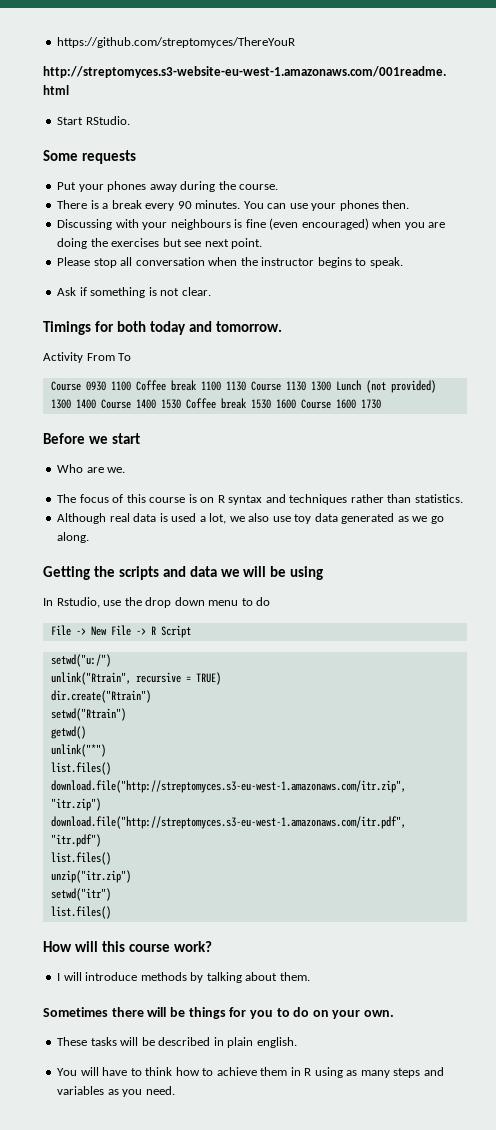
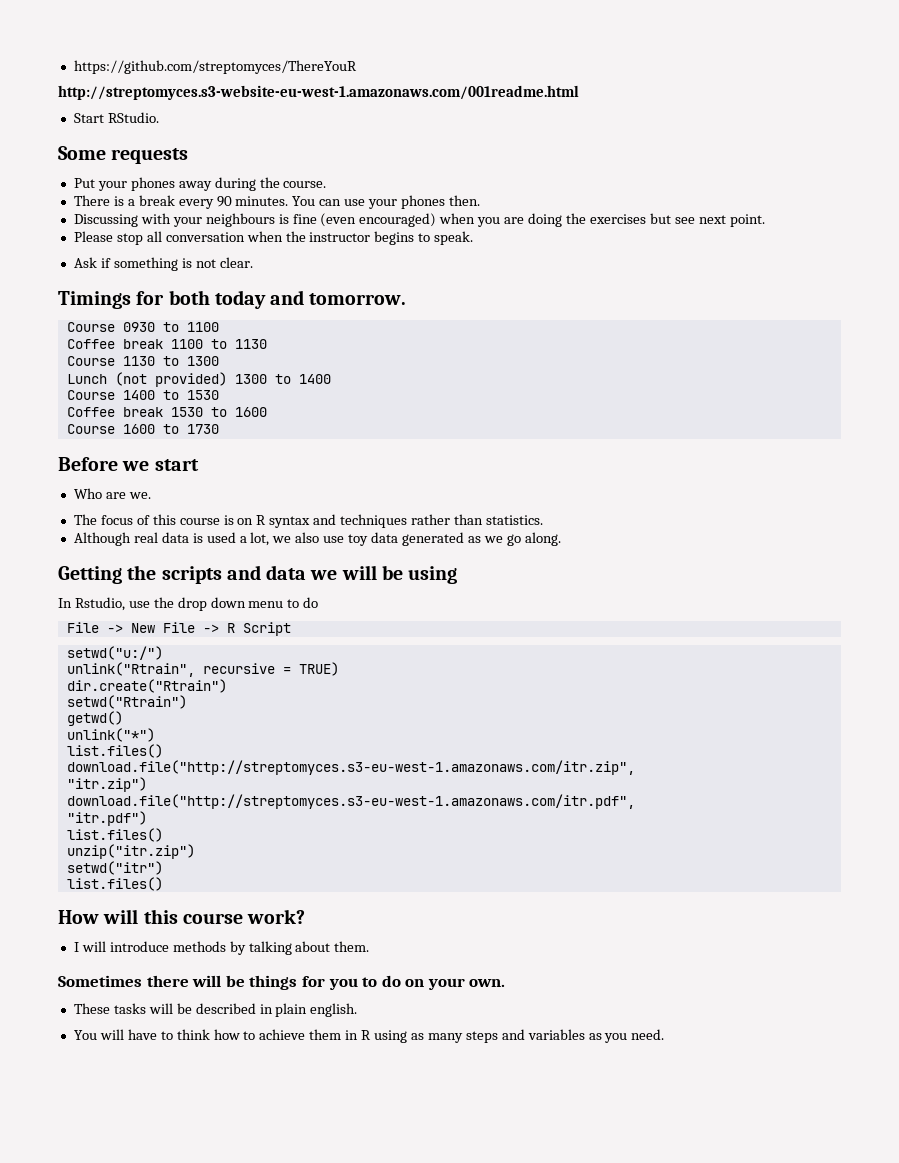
- Activity From To
- Course 0930 1100 Coffee break 1100 1130 Course 1130 1300 Lunch (not provided) 1300 1400 Course 1400 1530 Coffee break 1530 1600 Course 1600 1730
+ Course 0930 to 1100
+ Coffee break 1100 to 1130
+ Course 1130 to 1300
+ Lunch (not provided) 1300 to 1400
+ Course 1400 to 1530
+ Coffee break 1530 to 1600
+ Course 1600 to 1730

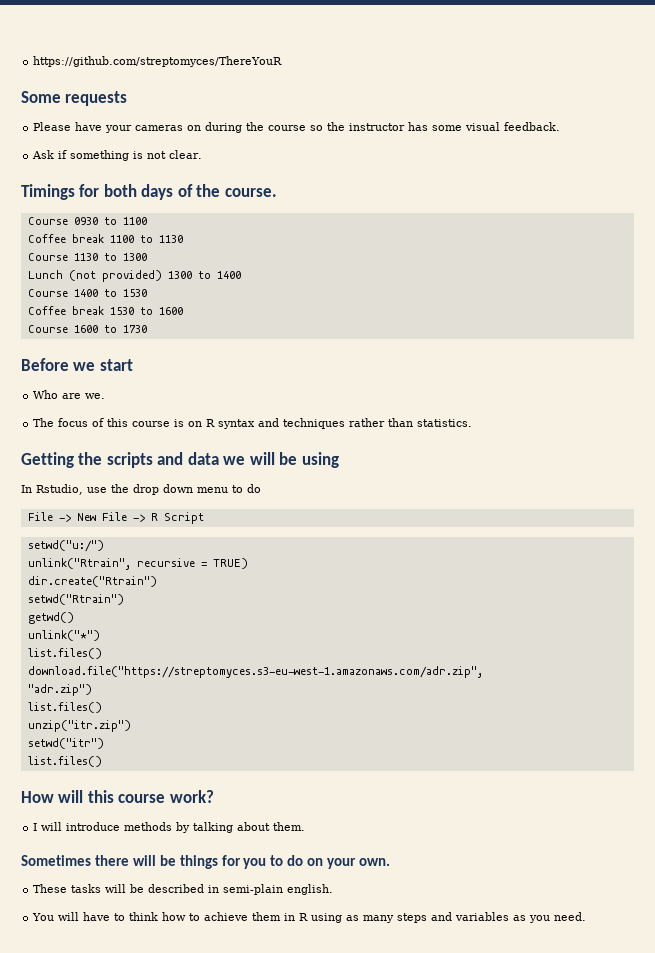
- http://streptomyces.s3-website-eu-west-1.amazonaws.com/001readme.html
- Start RStudio.
- Put your phones away during the course.
- There is a break every 90 minutes. You can use your phones then.
- Discussing with your neighbours is fine (even encouraged) when you are doing the exercises but see next point.
- Please stop all conversation when the instructor begins to speak.
+ Please have your cameras on during the course so the instructor has some visual feedback.
- Timings for both today and tomorrow.
+ Timings for both days of the course.
- Although real data is used a lot, we also use toy data generated as we go along.
- download.file("http://streptomyces.s3-eu-west-1.amazonaws.com/itr.zip",
- "itr.zip")
- download.file("http://streptomyces.s3-eu-west-1.amazonaws.com/itr.pdf",
- "itr.pdf")
+ download.file("https://streptomyces.s3-eu-west-1.amazonaws.com/adr.zip",
+ "adr.zip")
- These tasks will be described in plain english.
+ These tasks will be described in semi-plain english.

